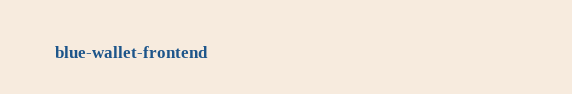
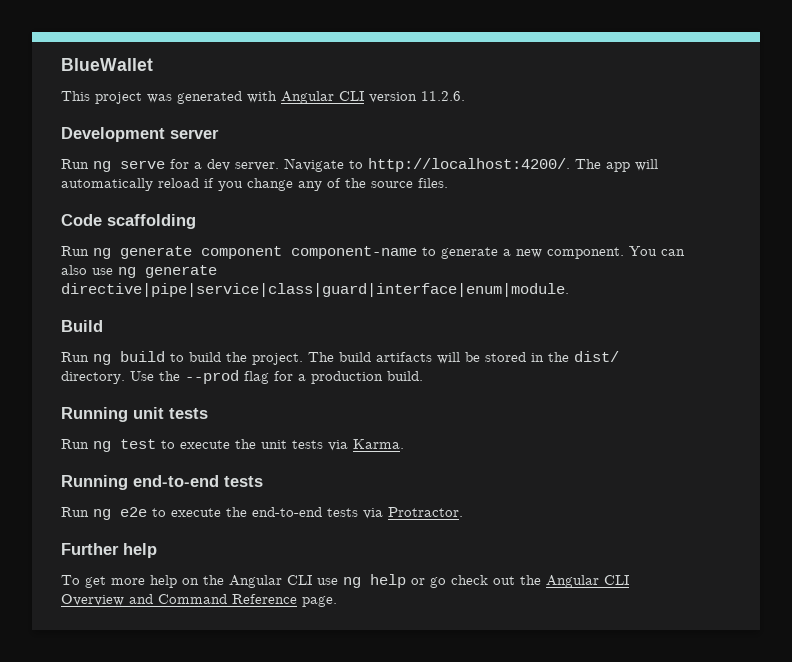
- blue-wallet-frontend
+ BlueWallet
+ This project was generated with Angular CLI version 11.2.6.
+ Development server
+ Run ng serve for a dev server. Navigate to http://localhost:4200/. The app will automatically reload if you change any of the source files.
+ Code scaffolding
+ Run ng generate component component-name to generate a new component. You can also use ng generate directive|pipe|service|class|guard|interface|enum|module.
+ Build
+ Run ng build to build the project. The build artifacts will be stored in the dist/ directory. Use the --prod flag for a production build.
+ Running unit tests
+ Run ng test to execute the unit tests via Karma.
+ Running end-to-end tests
+ Run ng e2e to execute the end-to-end tests via Protractor.
+ Further help
+ To get more help on the Angular CLI use ng help or go check out the Angular CLI Overview and Command Reference page.

